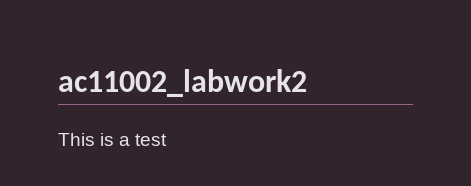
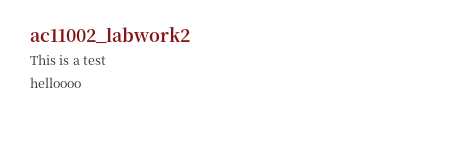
+ helloooo

